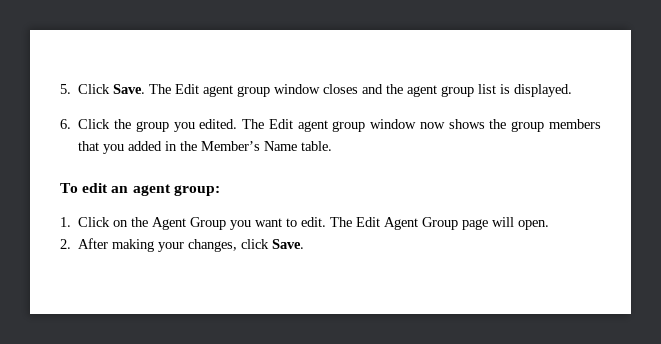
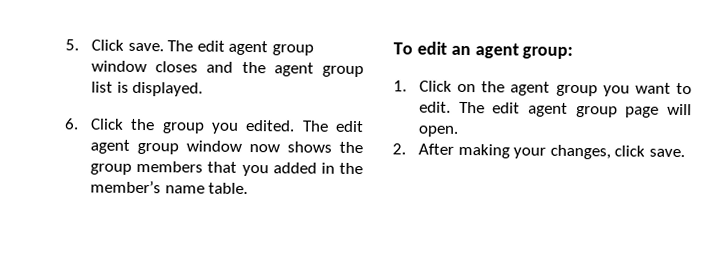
- 5. Click Save. The Edit agent group window closes and the agent group list is displayed.
+ 5. Click save. The edit agent group window closes and the agent group list is displayed.
- The Edit agent group window now shows the group members that you added in the Member’s Name table.
+ The edit agent group window now shows the group members that you added in the member’s name table.
- 1. Click on the Agent Group you want to edit.
+ 1. Click on the agent group you want to edit.
- The Edit Agent Group page will open.
+ The edit agent group page will open.
- 2. After making your changes, click Save.
+ 2. After making your changes, click save.

